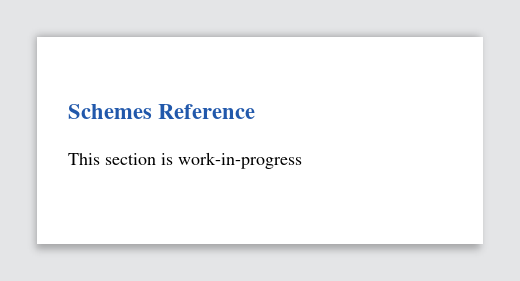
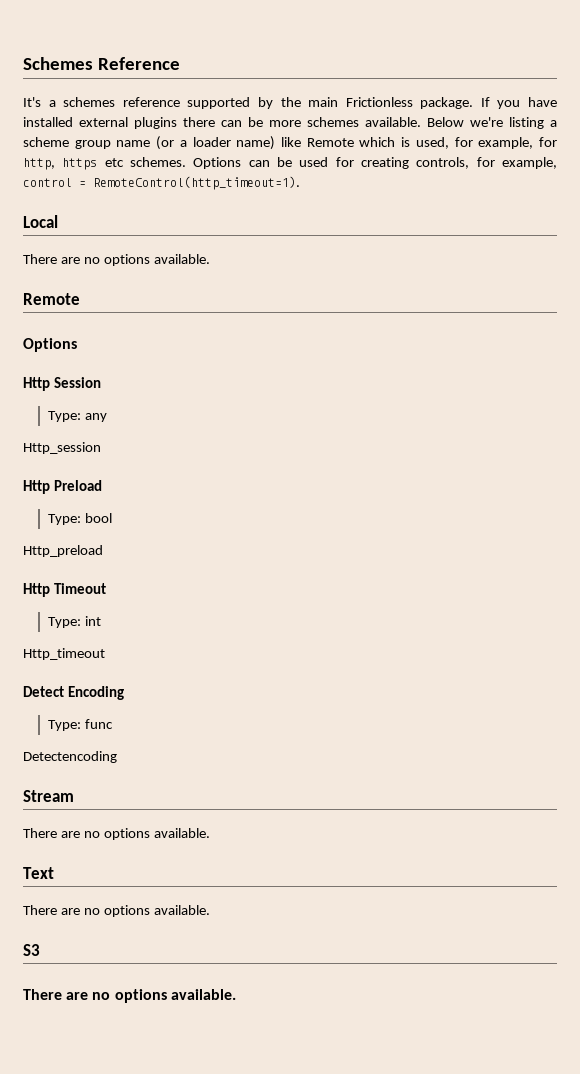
- This section is work-in-progress
+ It's a schemes reference supported by the main Frictionless package. If you have installed external plugins there can be more schemes available. Below we're listing a scheme group name (or a loader name) like Remote which is used, for example, for http, https etc schemes. Options can be used for creating controls, for example, control = RemoteControl(http_timeout=1).
+ Local
+ There are no options available.
+ Remote
+ Options
+ Http Session
+ Type: any
+ Http_session
+ Http Preload
+ Type: bool
+ Http_preload
+ Http Timeout
+ Type: int
+ Http_timeout
+ Detect Encoding
+ Type: func
+ Detectencoding
+ Stream
+ There are no options available.
+ Text
+ There are no options available.
+ S3
+ There are no options available.

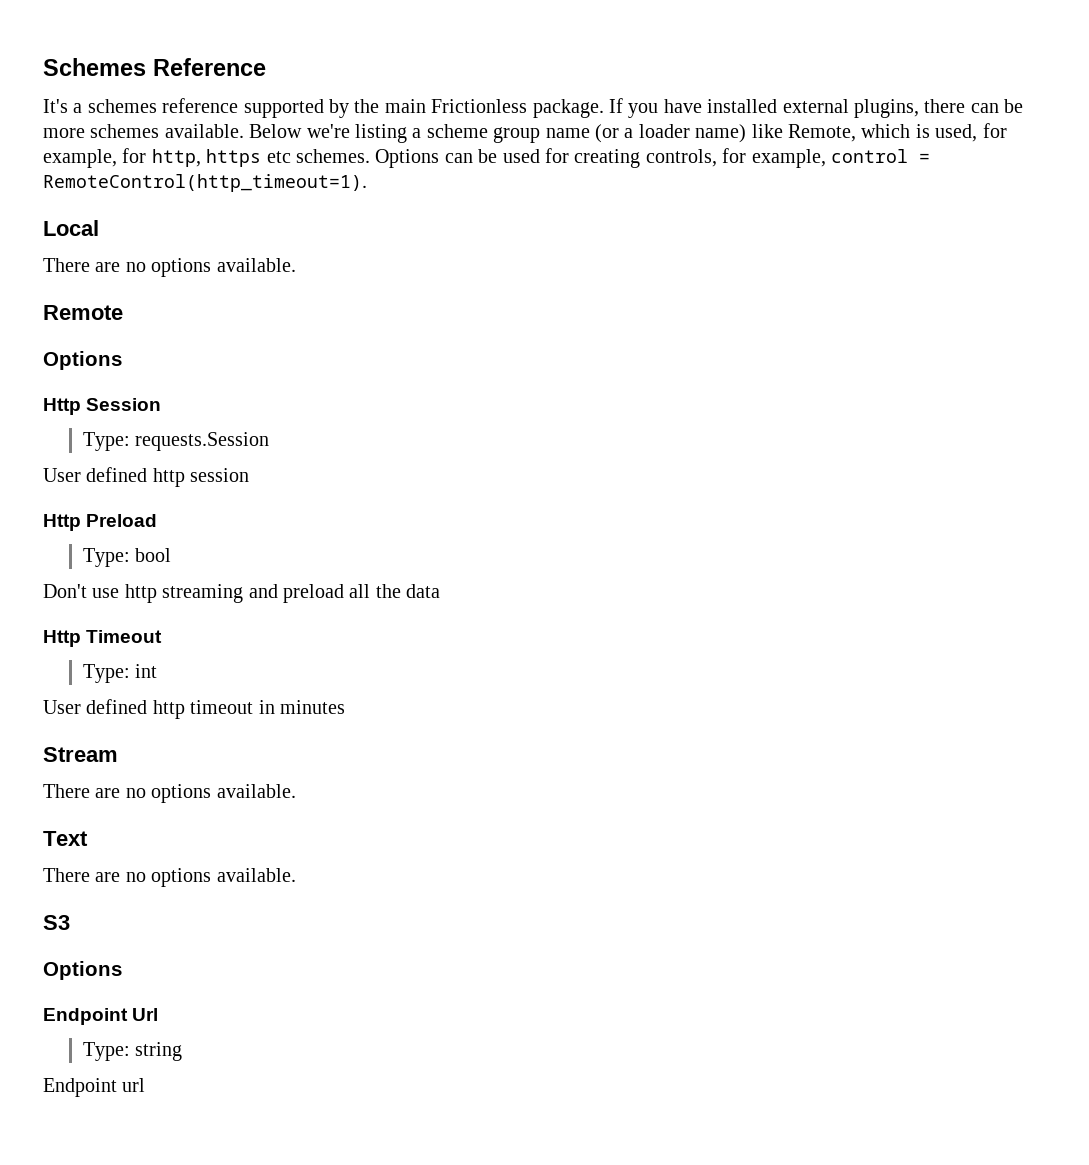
- If you have installed external plugins there can be more schemes available.
+ If you have installed external plugins, there can be more schemes available.
- Below we're listing a scheme group name (or a loader name) like Remote which is used, for example, for http, https etc schemes.
+ Below we're listing a scheme group name (or a loader name) like Remote, which is used, for example, for http, https etc schemes.
- Type: any
- Http_session
+ Type: requests.Session
+ User defined http session
- Http_preload
+ Don't use http streaming and preload all the data
  Http Timeout
  Type: int
- Http_timeout
- Detect Encoding
- Type: func
- Detectencoding
+ User defined http timeout in minutes
  S3
- There are no options available.
+ Options
+ Endpoint Url
+ Type: string
+ Endpoint url

